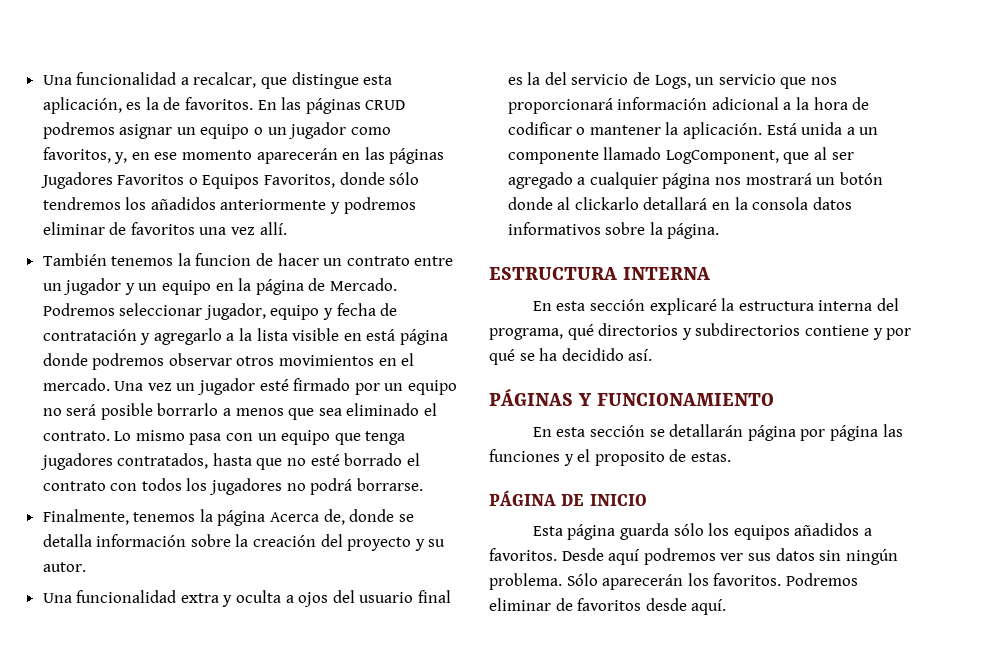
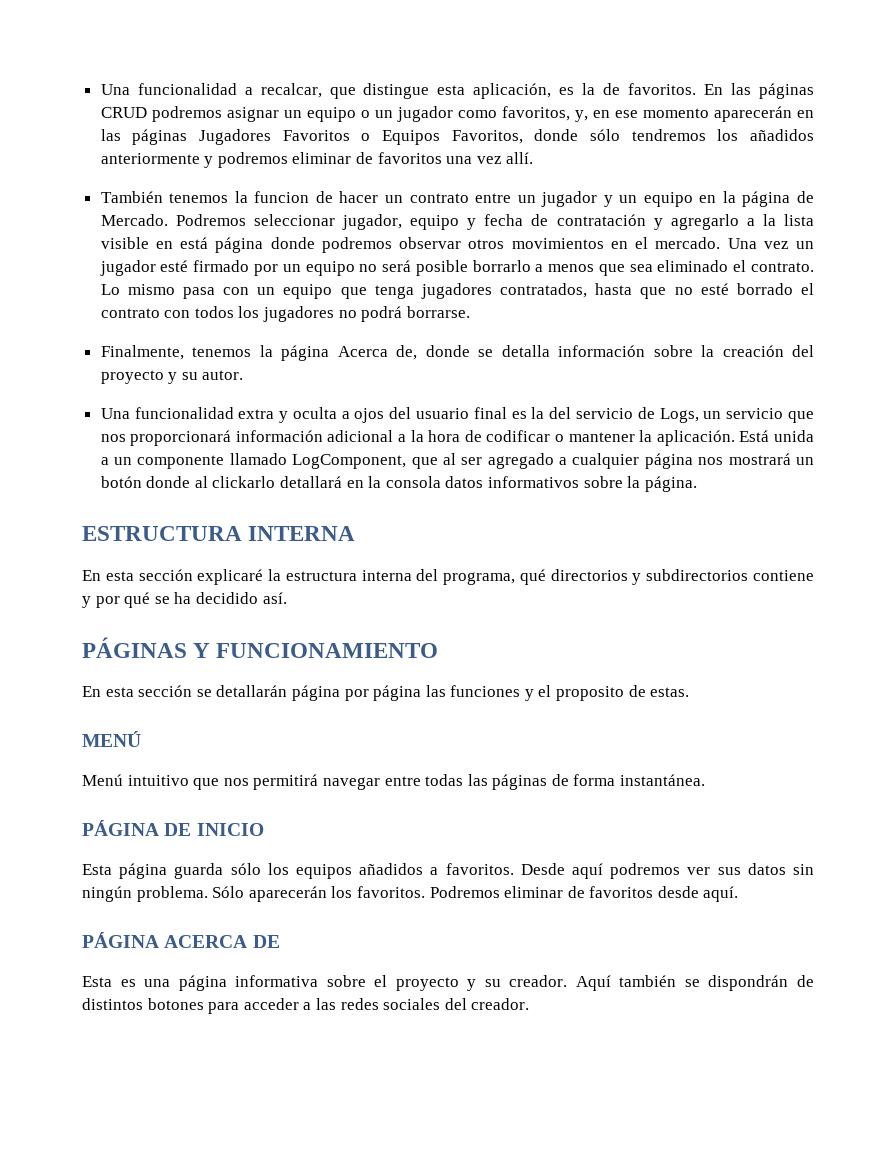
+ MENÚ
+ Menú intuitivo que nos permitirá navegar entre todas las páginas de forma instantánea.
+ PÁGINA ACERCA DE
+ Esta es una página informativa sobre el proyecto y su creador. Aquí también se dispondrán de distintos botones para acceder a las redes sociales del creador.

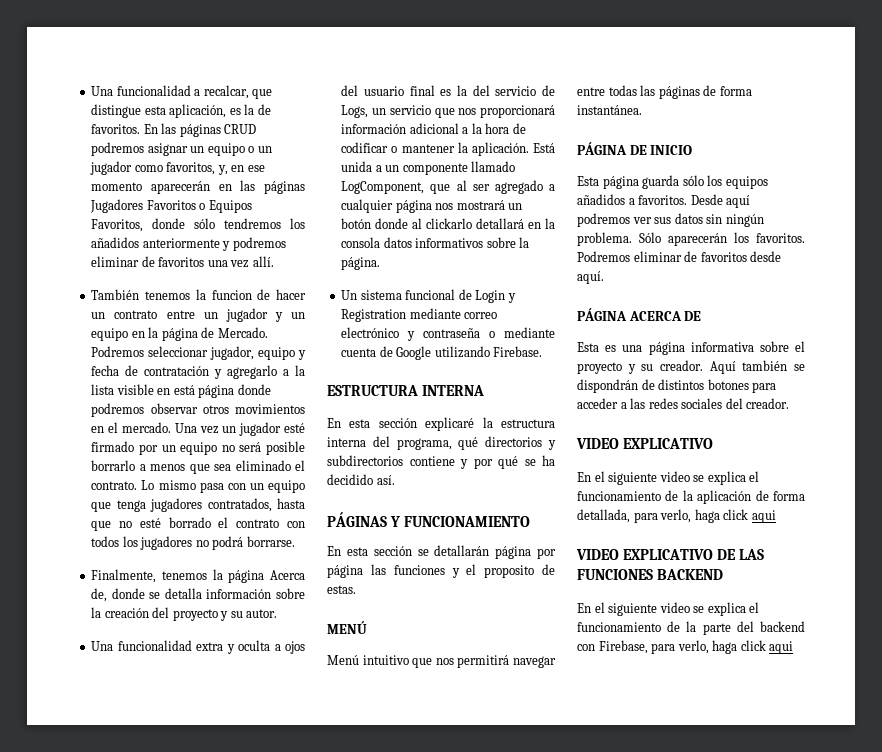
+ Un sistema funcional de Login y Registration mediante correo electrónico y contraseña o mediante cuenta de Google utilizando Firebase.
  Aquí también se dispondrán de distintos botones para acceder a las redes sociales del creador.
+ VIDEO EXPLICATIVO
+ En el siguiente video se explica el funcionamiento de la aplicación de forma detallada, para verlo, haga click aqui
+ VIDEO EXPLICATIVO DE LAS FUNCIONES BACKEND
+ En el siguiente video se explica el funcionamiento de la parte del backend con Firebase, para verlo, haga click aqui

